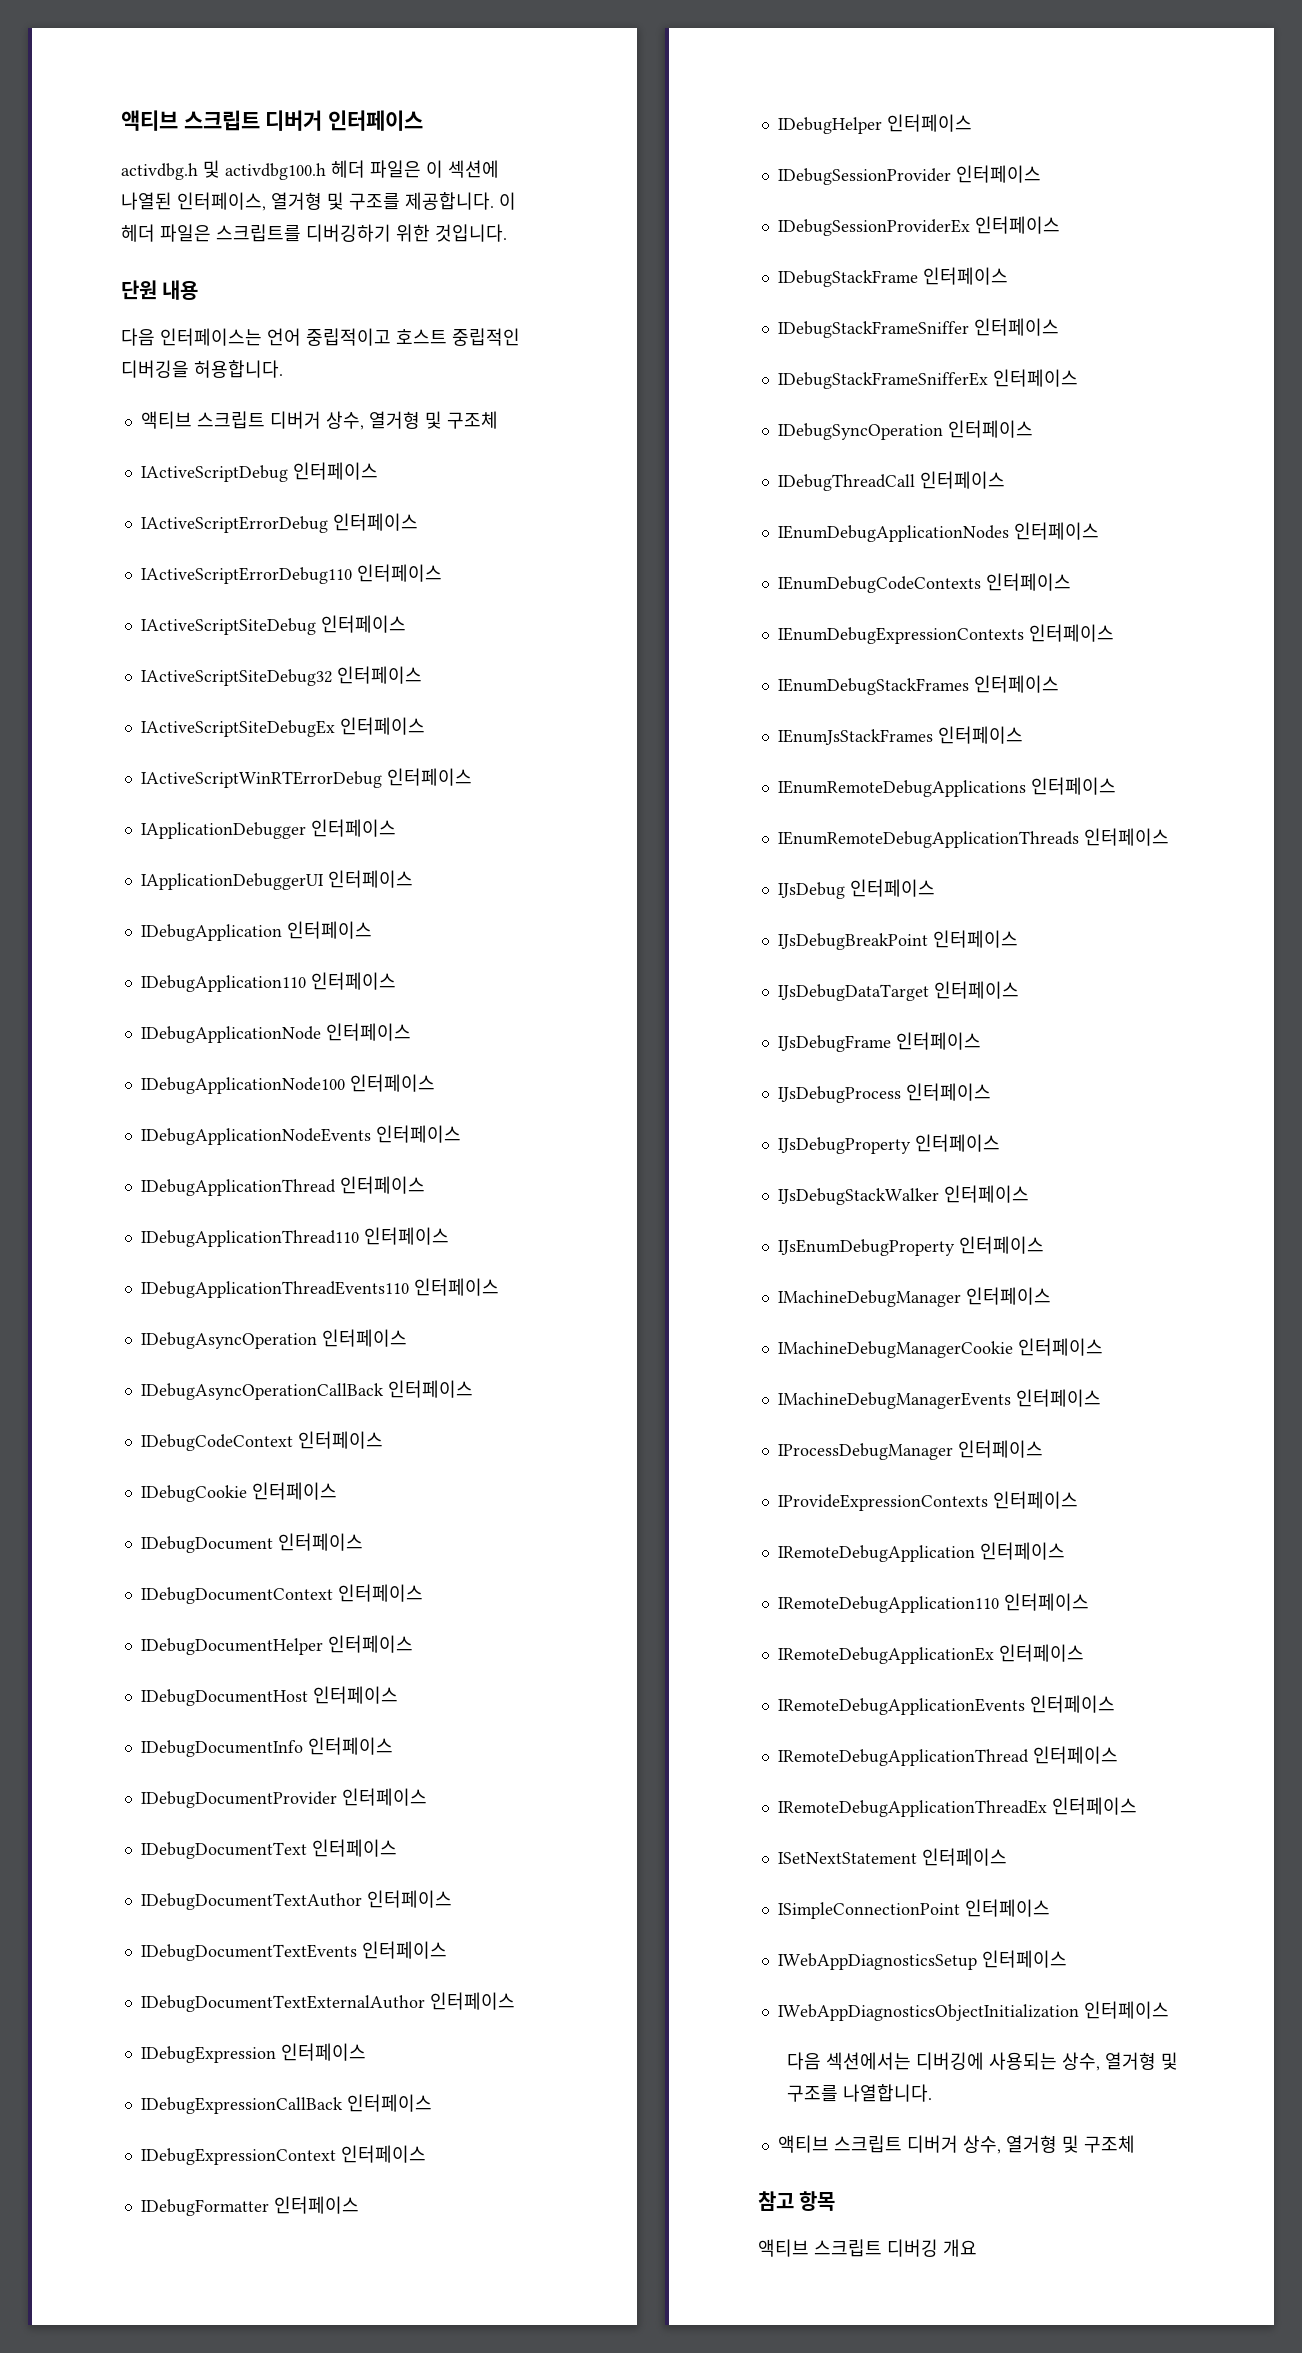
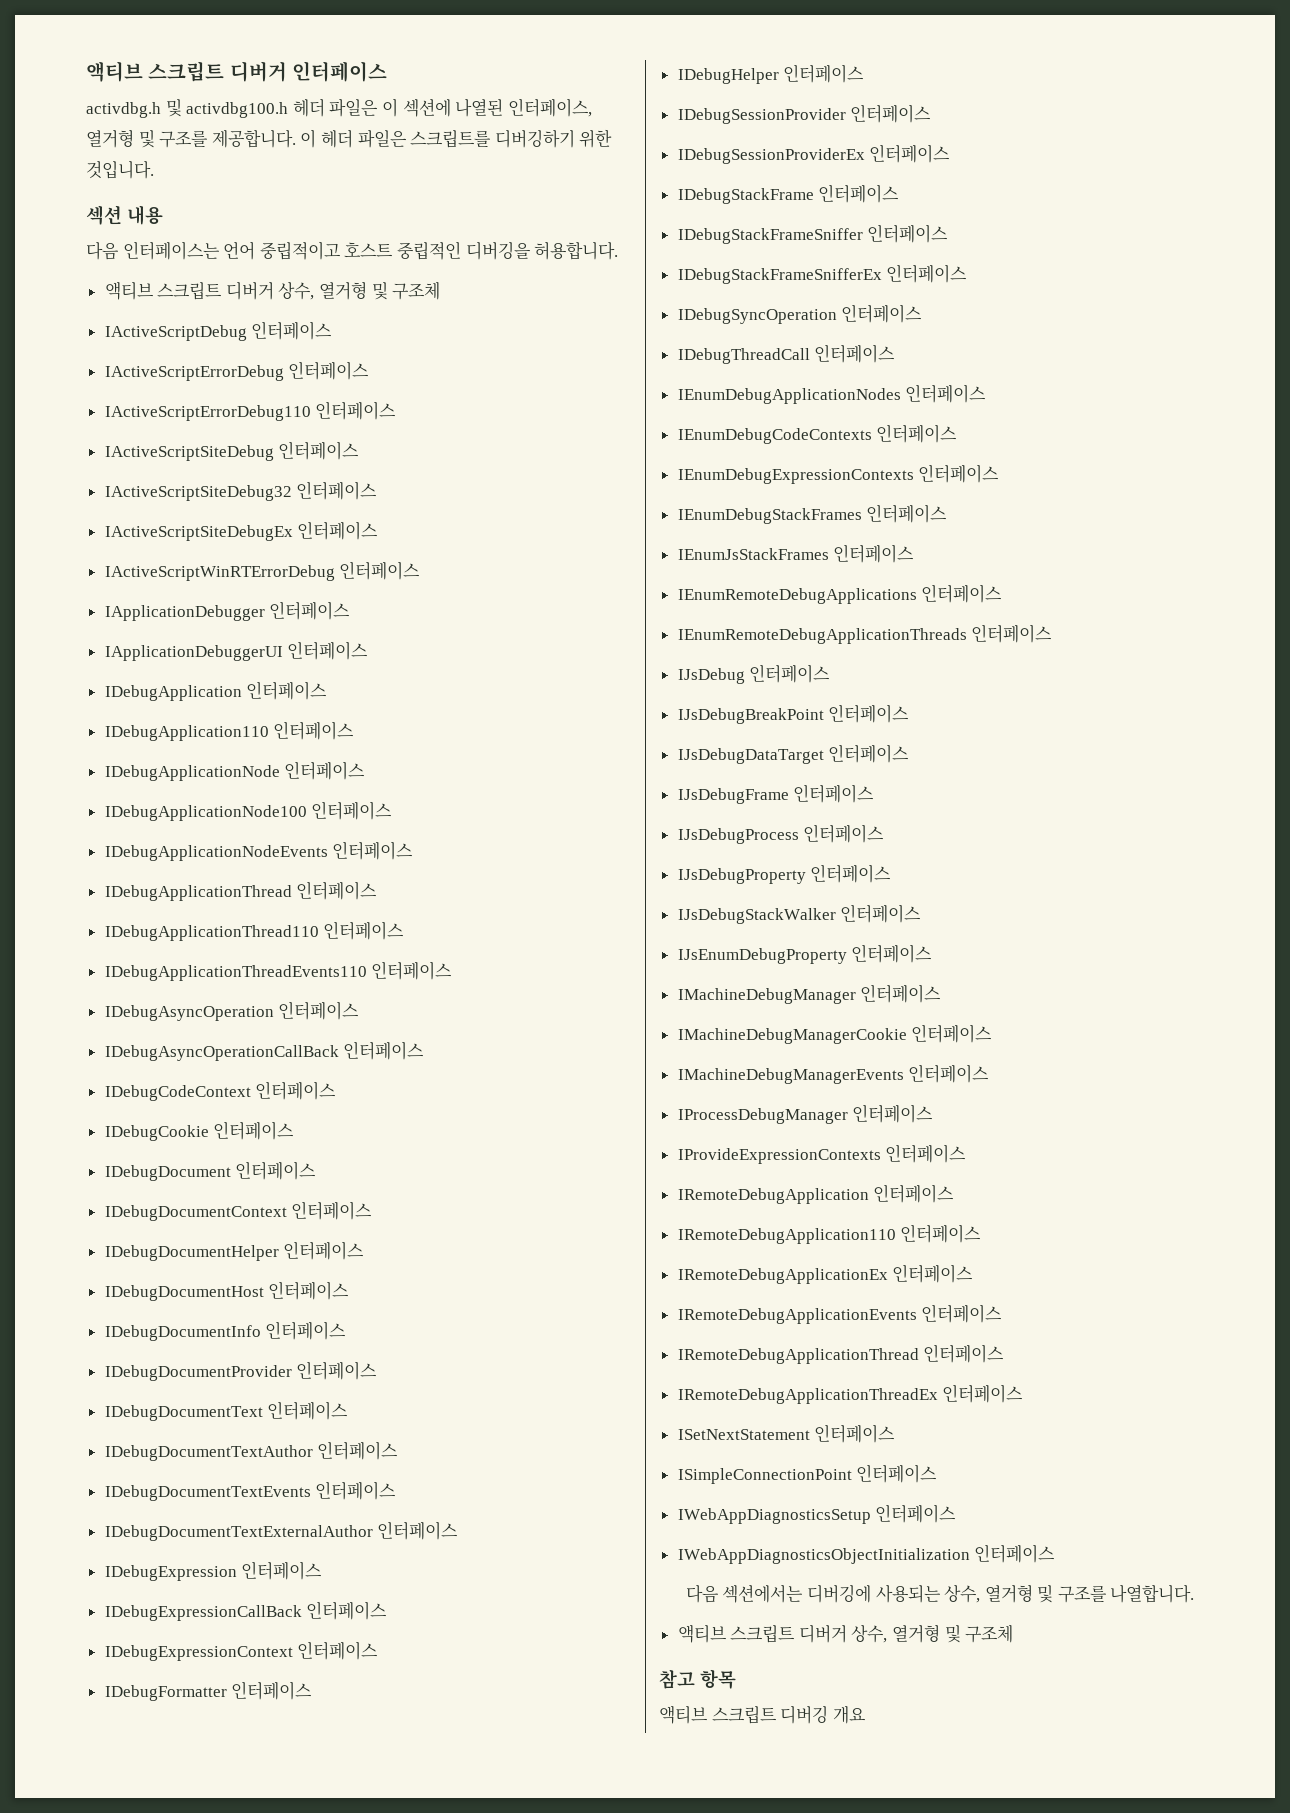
- 단원 내용
+ 섹션 내용

